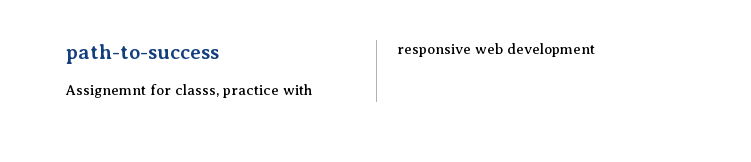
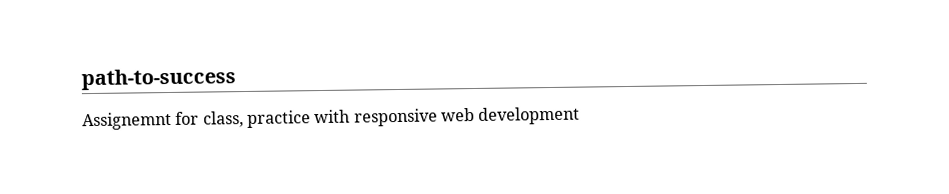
- Assignemnt for classs, practice with responsive web development
+ Assignemnt for class, practice with responsive web development

